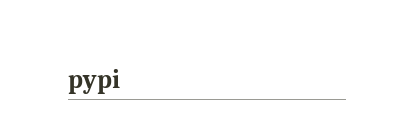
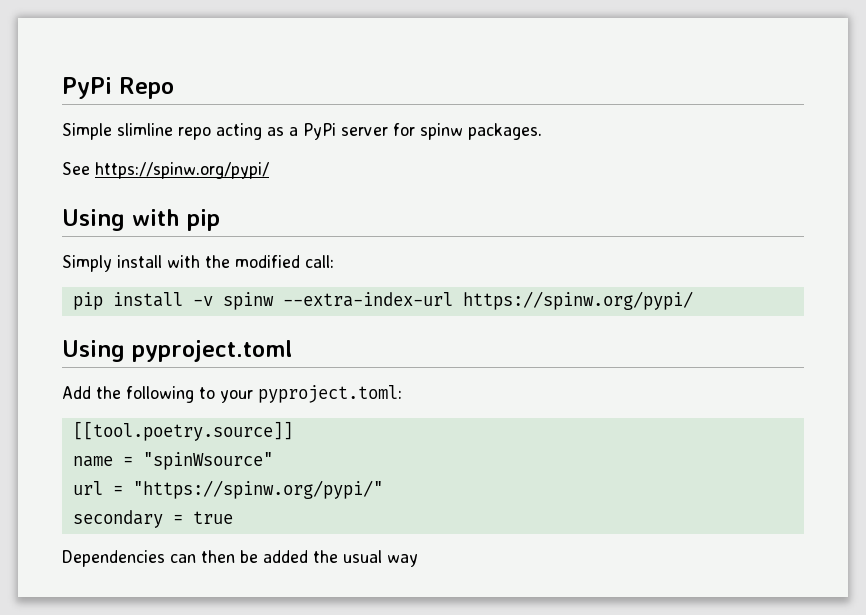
- pypi
+ PyPi Repo
+ Simple slimline repo acting as a PyPi server for spinw packages.
+ See https://spinw.org/pypi/
+ Using with pip
+ Simply install with the modified call:
+ pip install -v spinw --extra-index-url https://spinw.org/pypi/
+ Using pyproject.toml
+ Add the following to your pyproject.toml:
+ [[tool.poetry.source]]
+ name = "spinWsource"
+ url = "https://spinw.org/pypi/"
+ secondary = true
+ Dependencies can then be added the usual way

